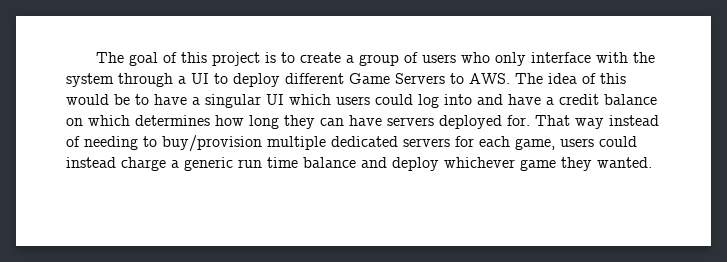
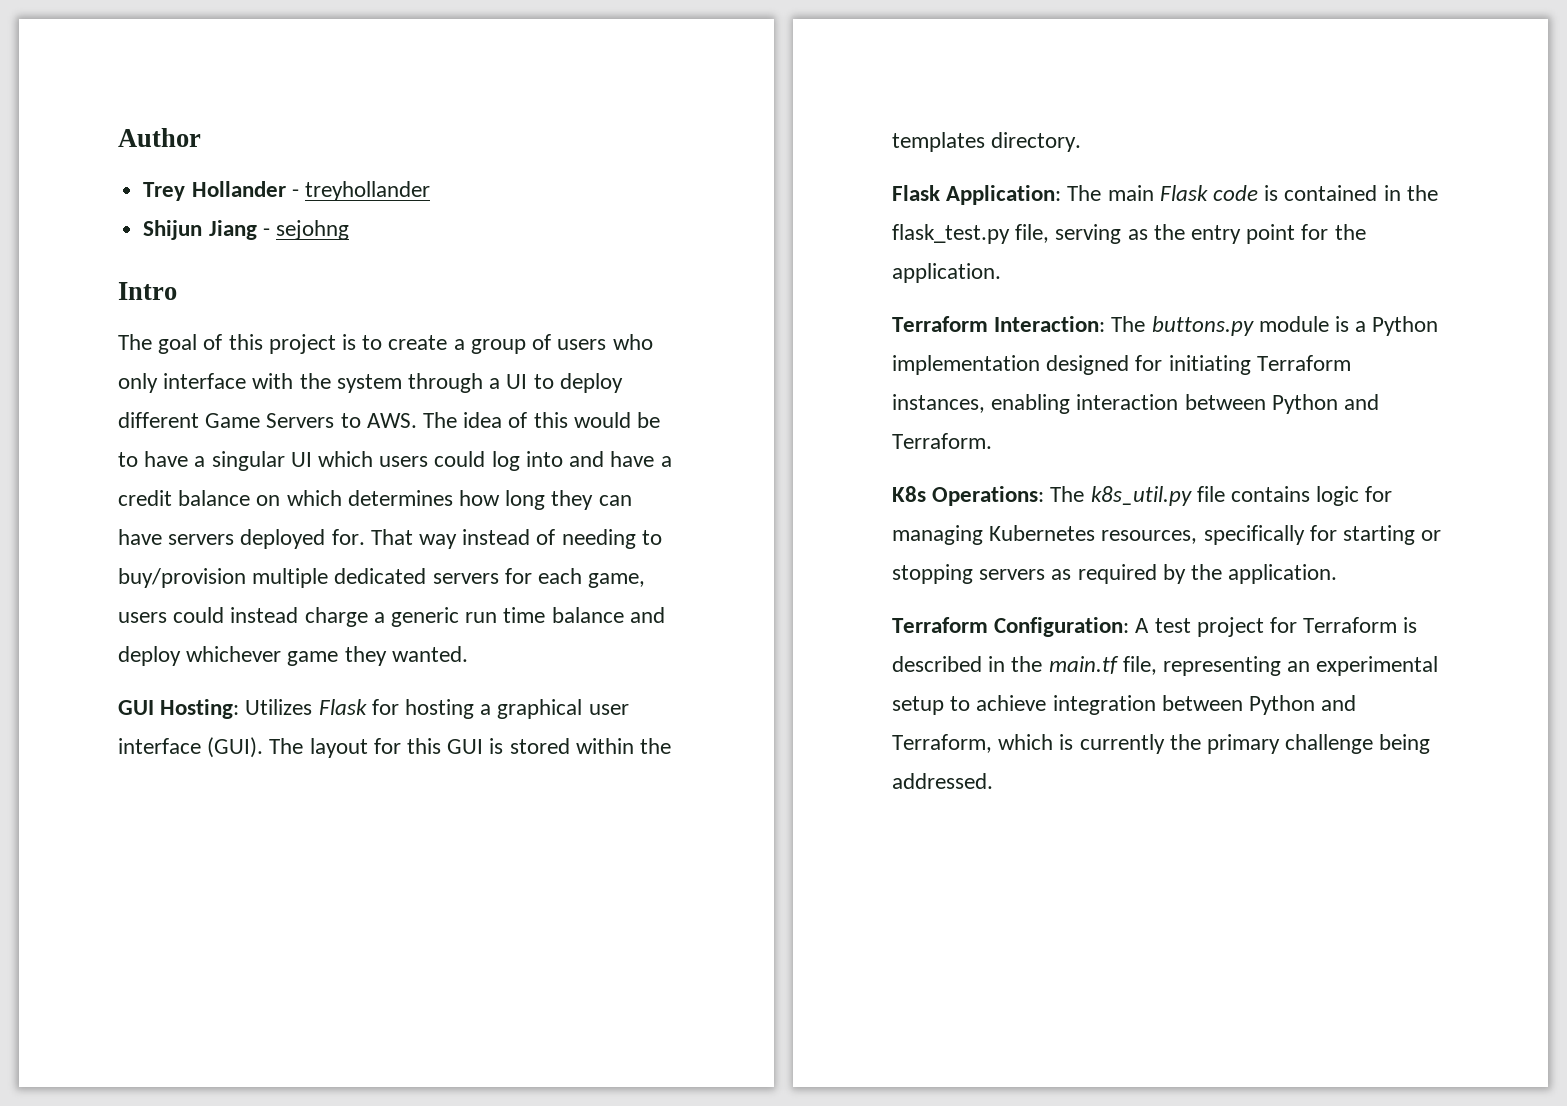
+ Author
+ Trey Hollander - treyhollander
+ Shijun Jiang - sejohng
+ Intro
+ GUI Hosting: Utilizes Flask for hosting a graphical user interface (GUI). The layout for this GUI is stored within the templates directory.
+ Flask Application: The main Flask code is contained in the flask_test.py file, serving as the entry point for the application.
+ Terraform Interaction: The buttons.py module is a Python implementation designed for initiating Terraform instances, enabling interaction between Python and Terraform.
+ K8s Operations: The k8s_util.py file contains logic for managing Kubernetes resources, specifically for starting or stopping servers as required by the application.
+ Terraform Configuration: A test project for Terraform is described in the main.tf file, representing an experimental setup to achieve integration between Python and Terraform, which is currently the primary challenge being addressed.

